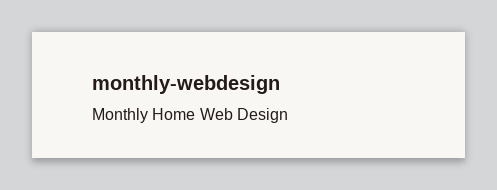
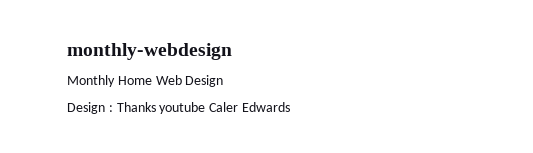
+ Design : Thanks youtube Caler Edwards

